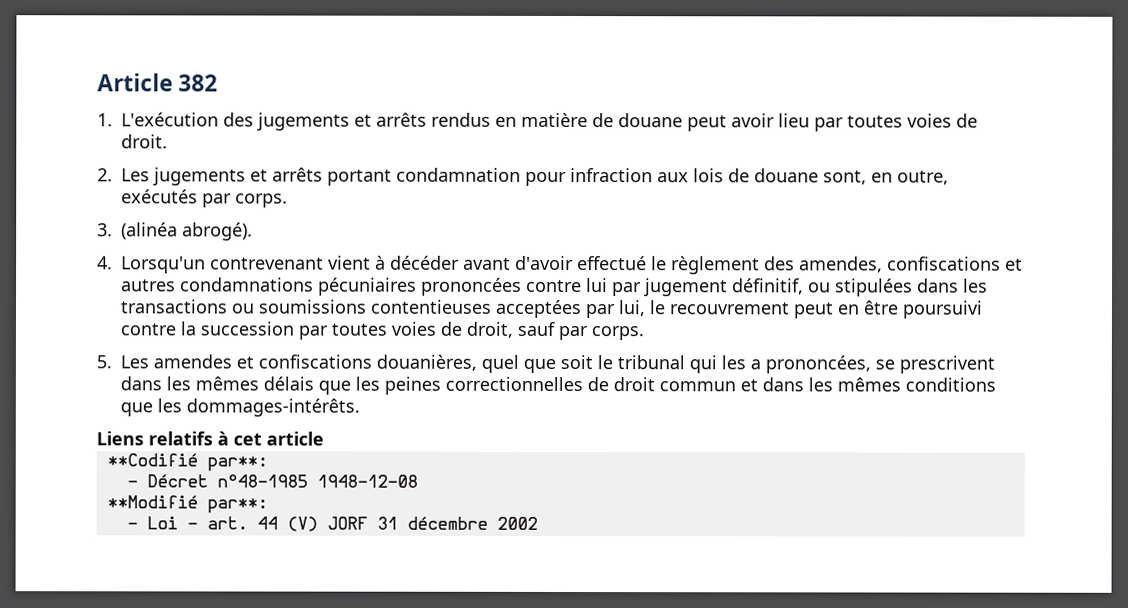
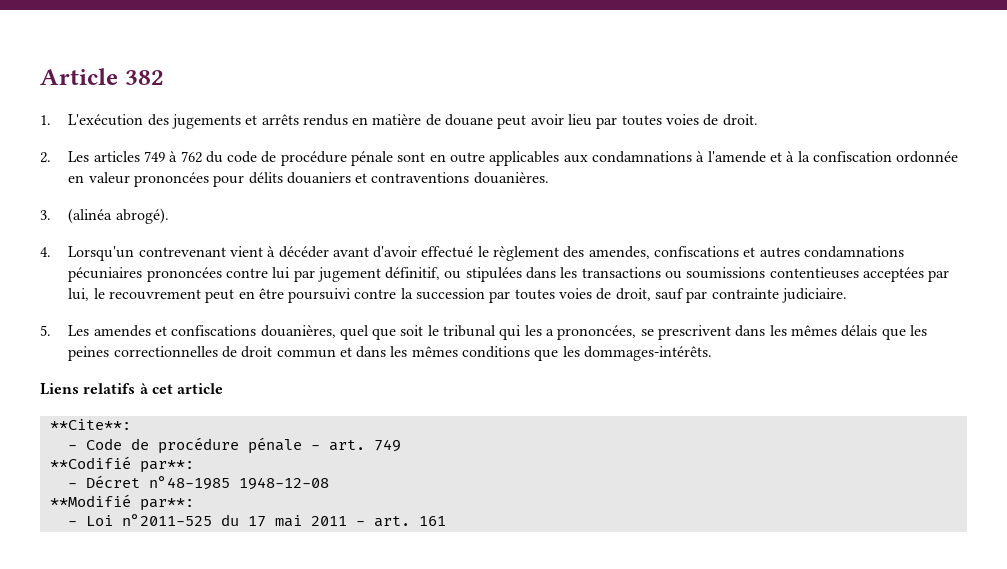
- 2. Les jugements et arrêts portant condamnation pour infraction aux lois de douane sont, en outre, exécutés par corps.
+ 2. Les articles 749 à 762 du code de procédure pénale sont en outre applicables aux condamnations à l'amende et à la confiscation ordonnée en valeur prononcées pour délits douaniers et contraventions douanières.
- 4. Lorsqu'un contrevenant vient à décéder avant d'avoir effectué le règlement des amendes, confiscations et autres condamnations pécuniaires prononcées contre lui par jugement définitif, ou stipulées dans les transactions ou soumissions contentieuses acceptées par lui, le recouvrement peut en être poursuivi contre la succession par toutes voies de droit, sauf par corps.
+ 4. Lorsqu'un contrevenant vient à décéder avant d'avoir effectué le règlement des amendes, confiscations et autres condamnations pécuniaires prononcées contre lui par jugement définitif, ou stipulées dans les transactions ou soumissions contentieuses acceptées par lui, le recouvrement peut en être poursuivi contre la succession par toutes voies de droit, sauf par contrainte judiciaire.
+ **Cite**:
+ - Code de procédure pénale - art. 749
- - Loi - art. 44 (V) JORF 31 décembre 2002
+ - Loi n°2011-525 du 17 mai 2011 - art. 161

